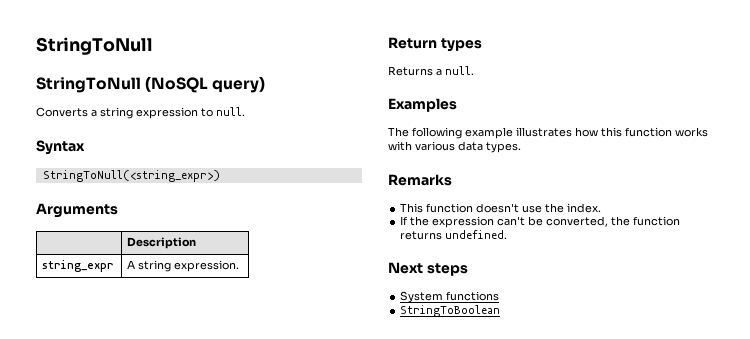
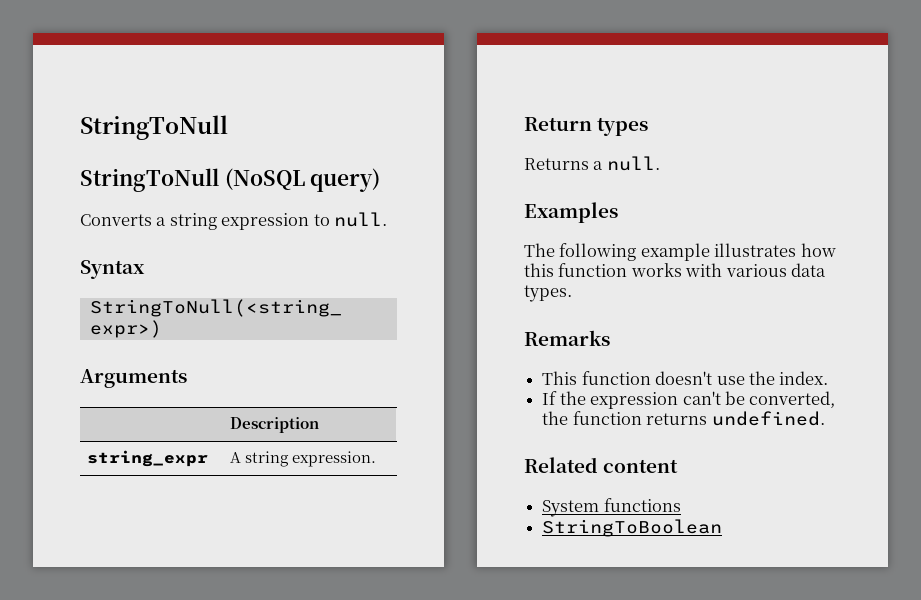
- Next steps
+ Related content

